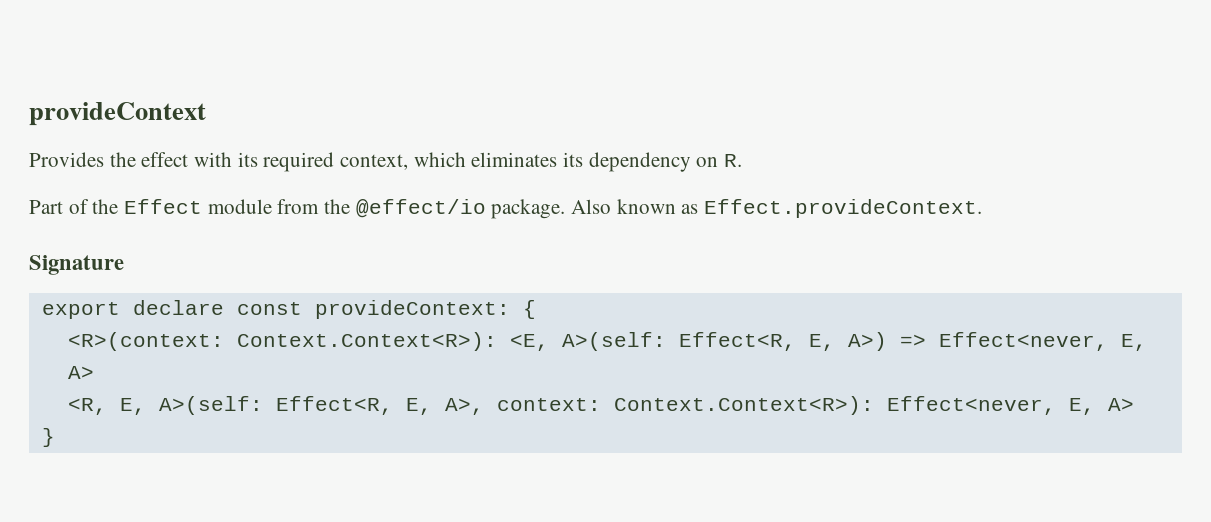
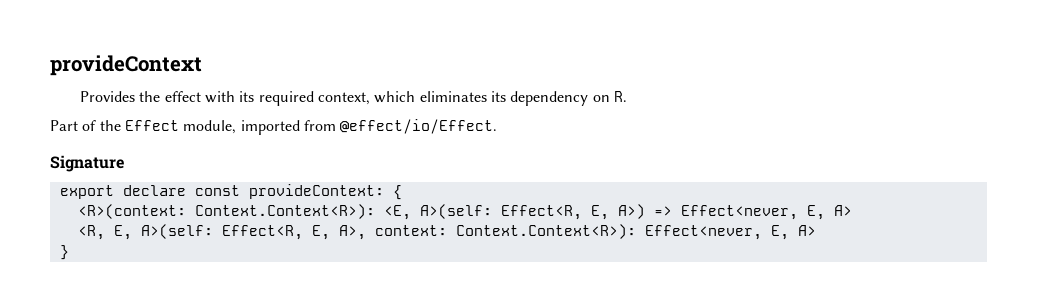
- Part of the Effect module from the @effect/io package. Also known as Effect.provideContext.
+ Part of the Effect module, imported from @effect/io/Effect.

